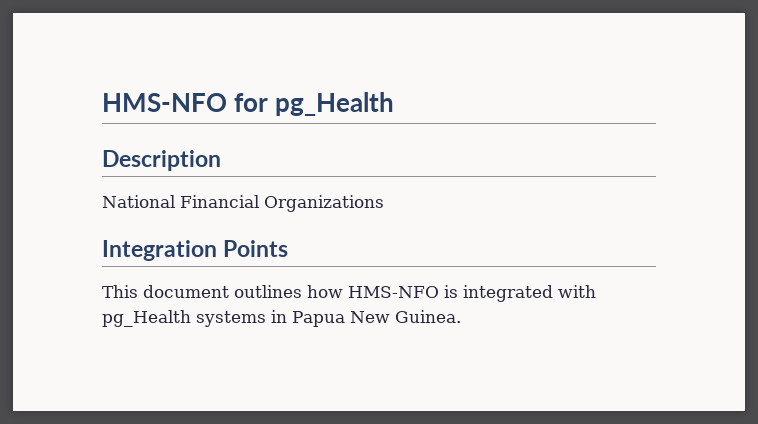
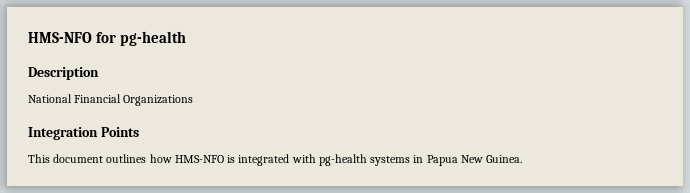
- HMS-NFO for pg_Health
+ HMS-NFO for pg-health
- This document outlines how HMS-NFO is integrated with pg_Health systems in Papua New Guinea.
+ This document outlines how HMS-NFO is integrated with pg-health systems in Papua New Guinea.

